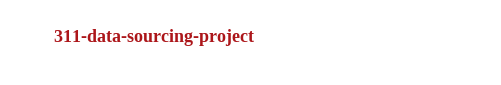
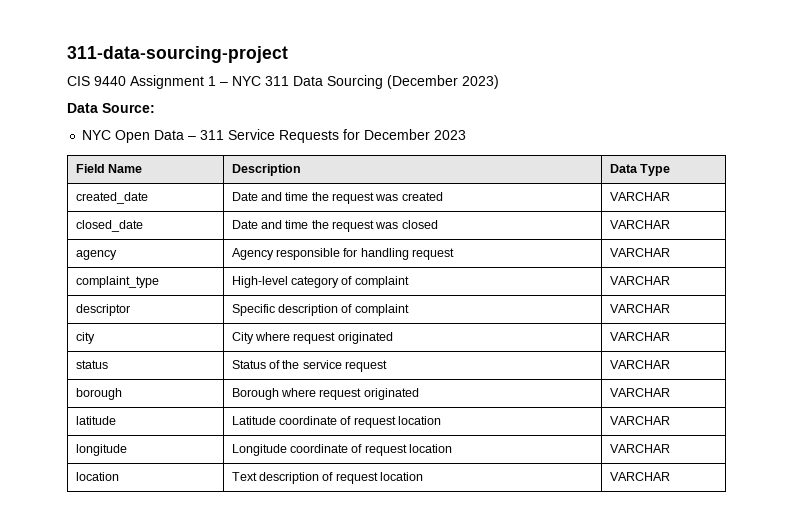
+ CIS 9440 Assignment 1 – NYC 311 Data Sourcing (December 2023)
+ Data Source:
+ NYC Open Data – 311 Service Requests for December 2023
+ Field Name | Description | Data Type
+ created_date | Date and time the request was created | VARCHAR
+ closed_date | Date and time the request was closed | VARCHAR
+ agency | Agency responsible for handling request | VARCHAR
+ complaint_type | High-level category of complaint | VARCHAR
+ descriptor | Specific description of complaint | VARCHAR
+ city | City where request originated | VARCHAR
+ status | Status of the service request | VARCHAR
+ borough | Borough where request originated | VARCHAR
+ latitude | Latitude coordinate of request location | VARCHAR
+ longitude | Longitude coordinate of request location | VARCHAR
+ location | Text description of request location | VARCHAR

